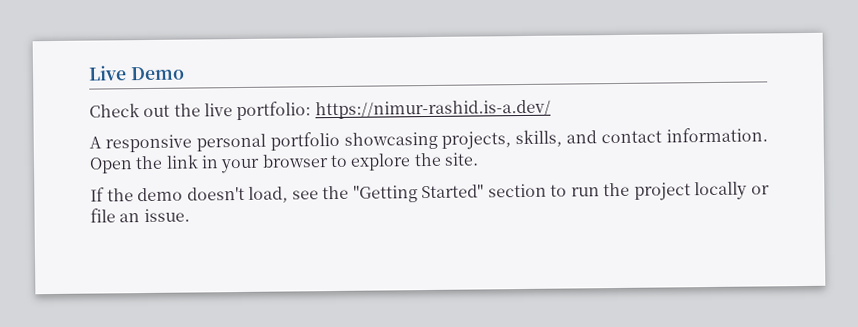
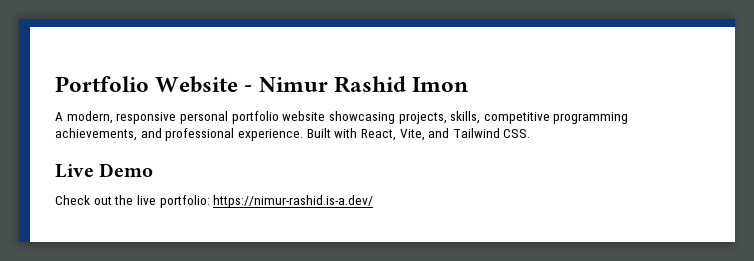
+ Portfolio Website - Nimur Rashid Imon
+ A modern, responsive personal portfolio website showcasing projects, skills, competitive programming achievements, and professional experience. Built with React, Vite, and Tailwind CSS.
- A responsive personal portfolio showcasing projects, skills, and contact information. Open the link in your browser to explore the site.
- If the demo doesn't load, see the "Getting Started" section to run the project locally or file an issue.

